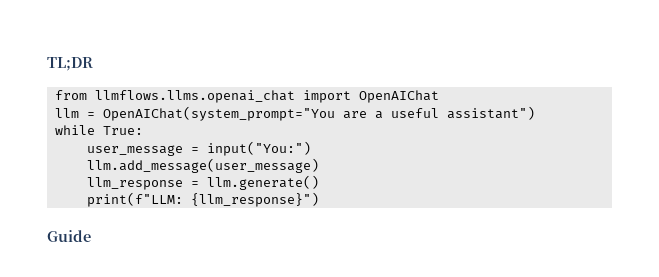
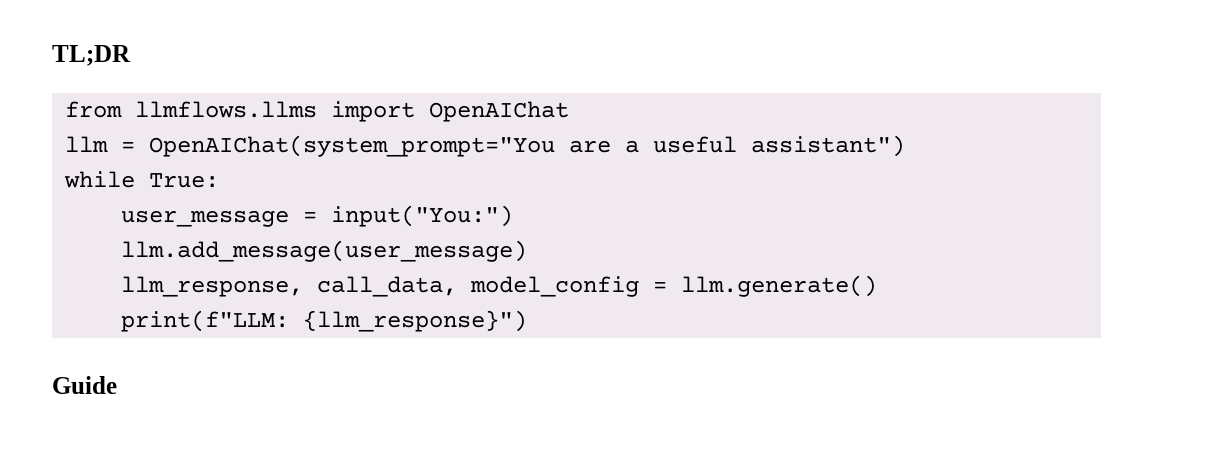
- from llmflows.llms.openai_chat import OpenAIChat
+ from llmflows.llms import OpenAIChat
- llm_response = llm.generate()
+ llm_response, call_data, model_config = llm.generate()

